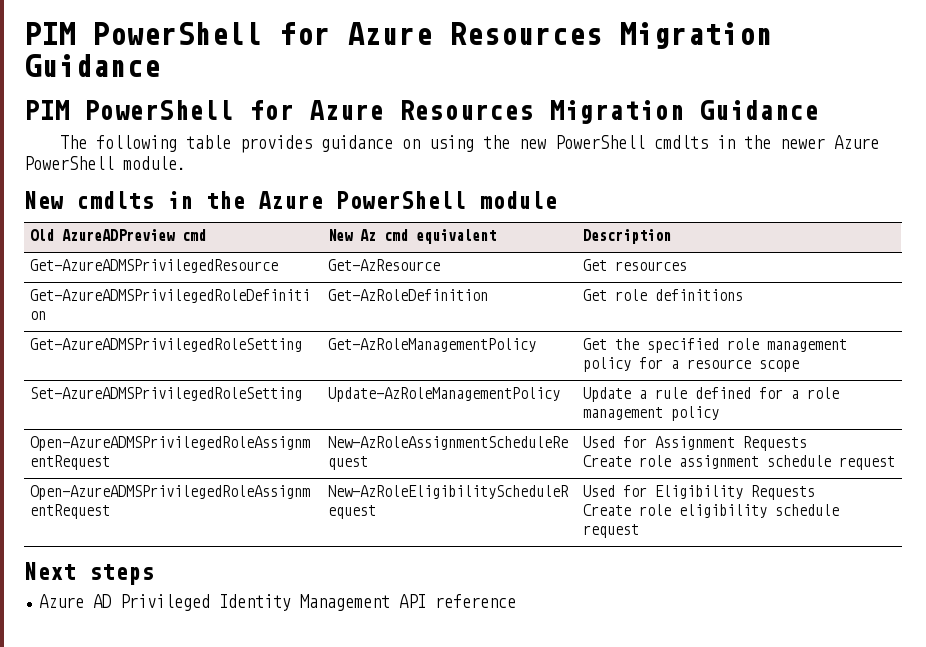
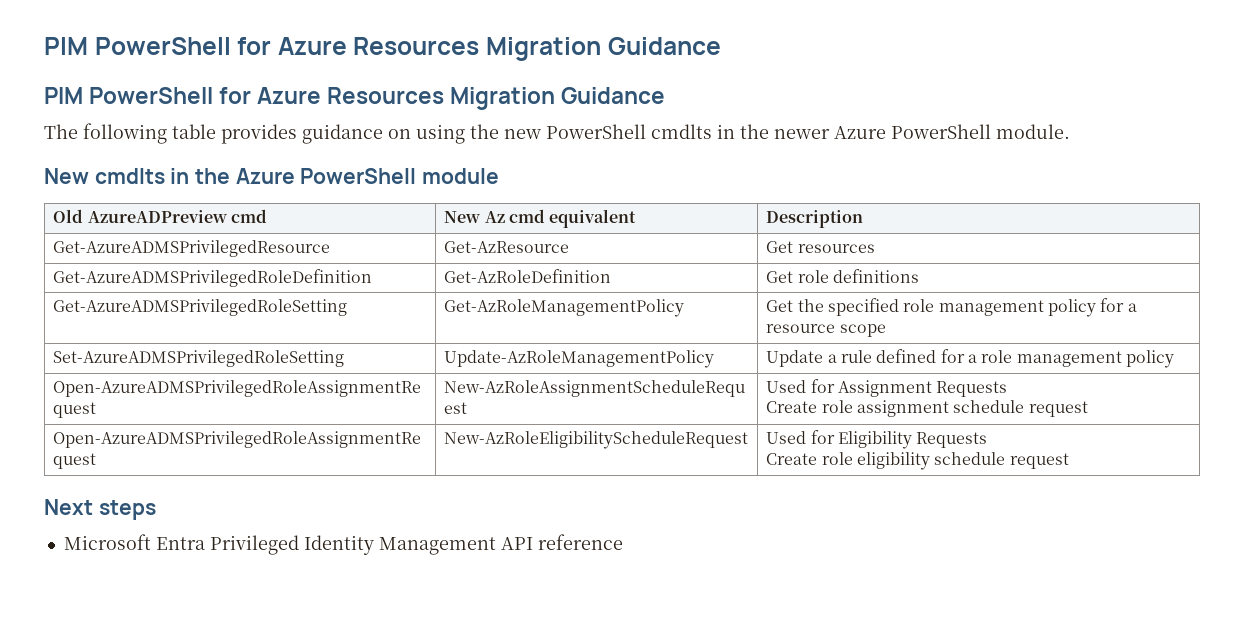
- Azure AD Privileged Identity Management API reference
+ Microsoft Entra Privileged Identity Management API reference

